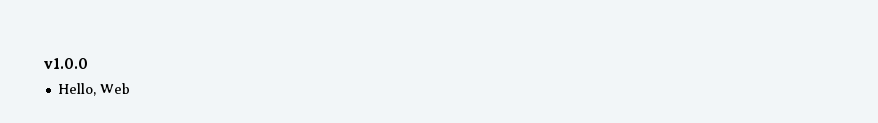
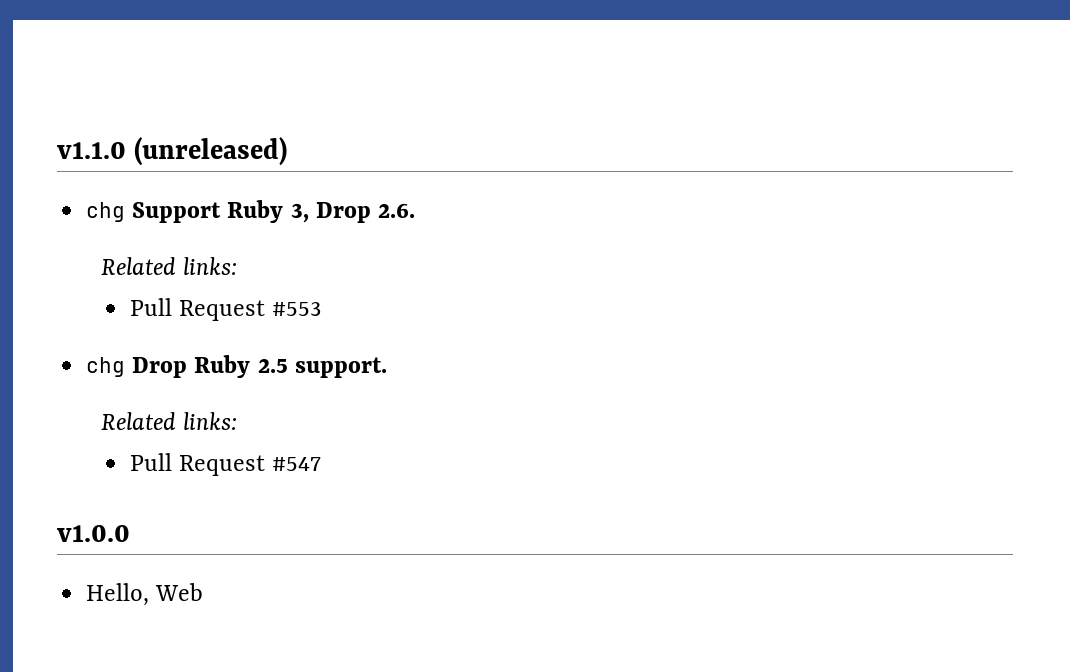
+ v1.1.0 (unreleased)
+ chg Support Ruby 3, Drop 2.6.
+ Related links:
+ Pull Request #553
+ chg Drop Ruby 2.5 support.
+ Related links:
+ Pull Request #547

